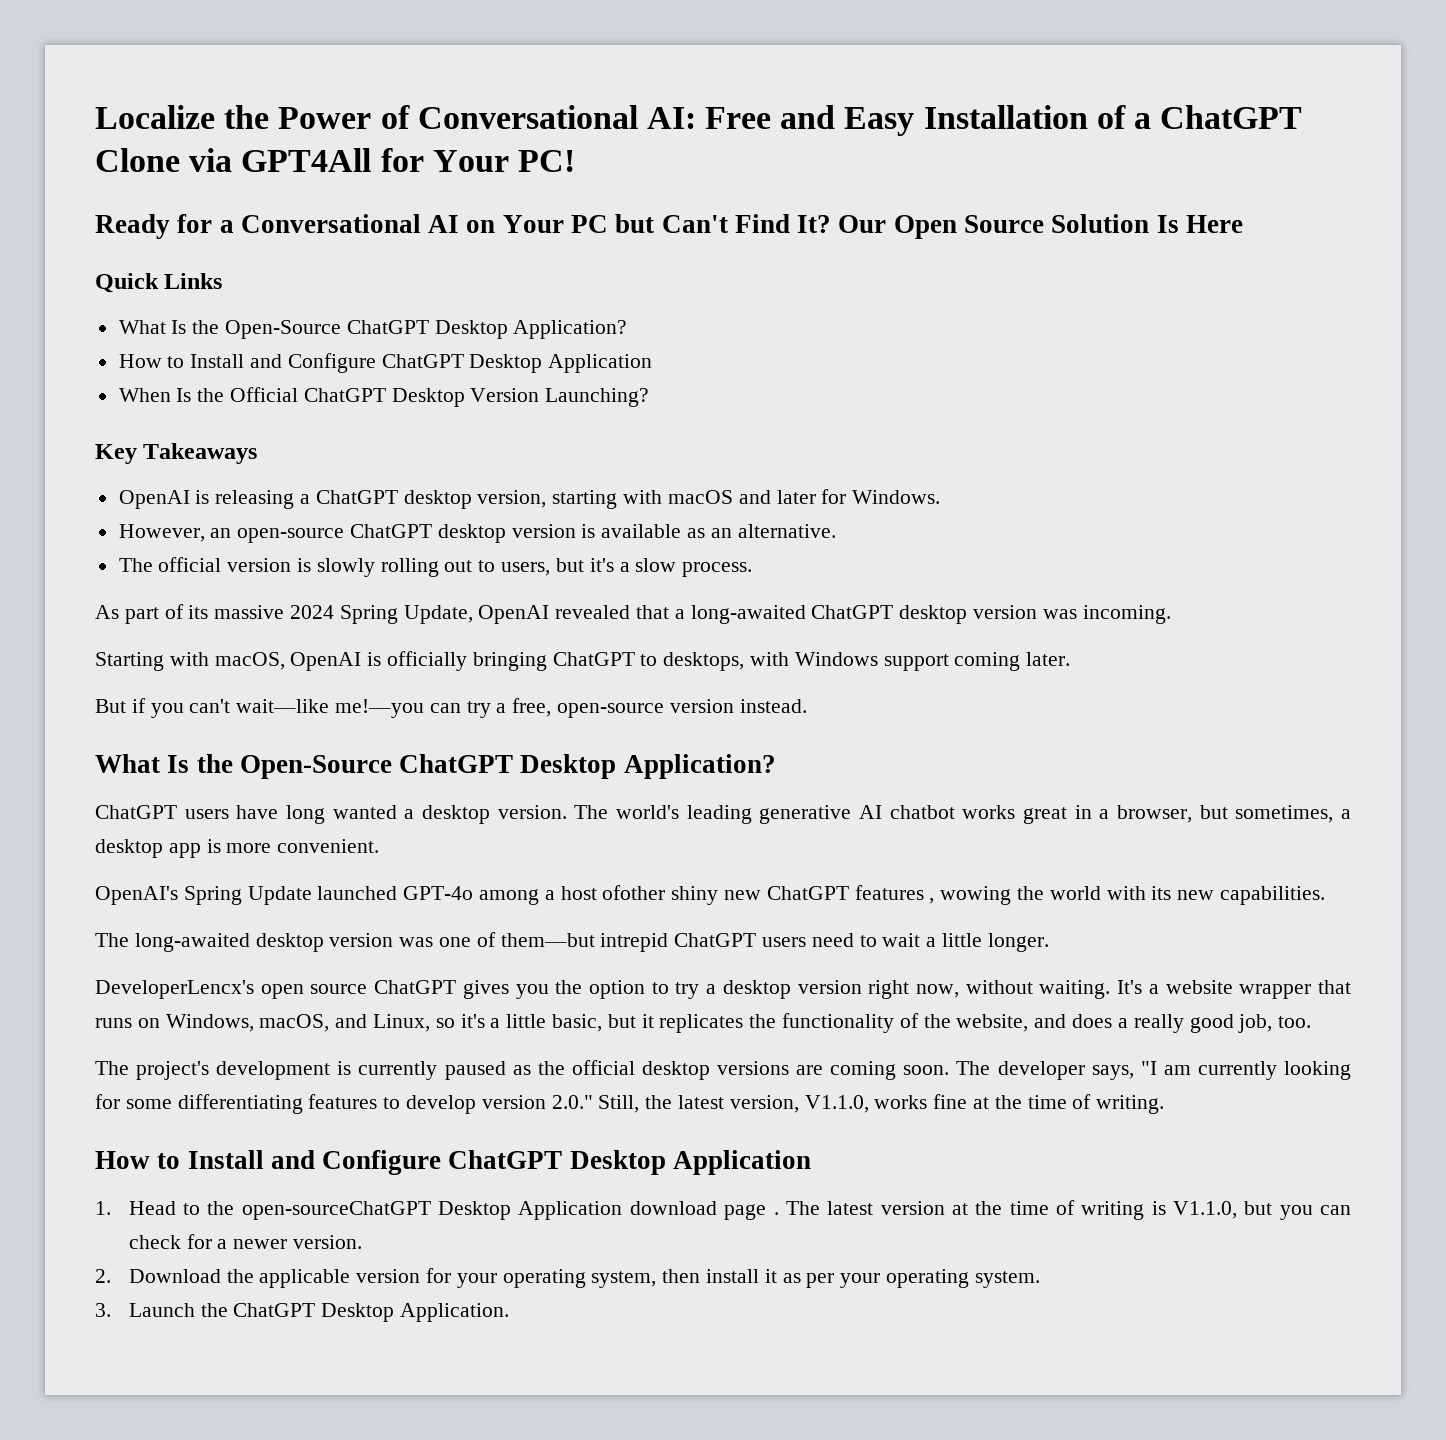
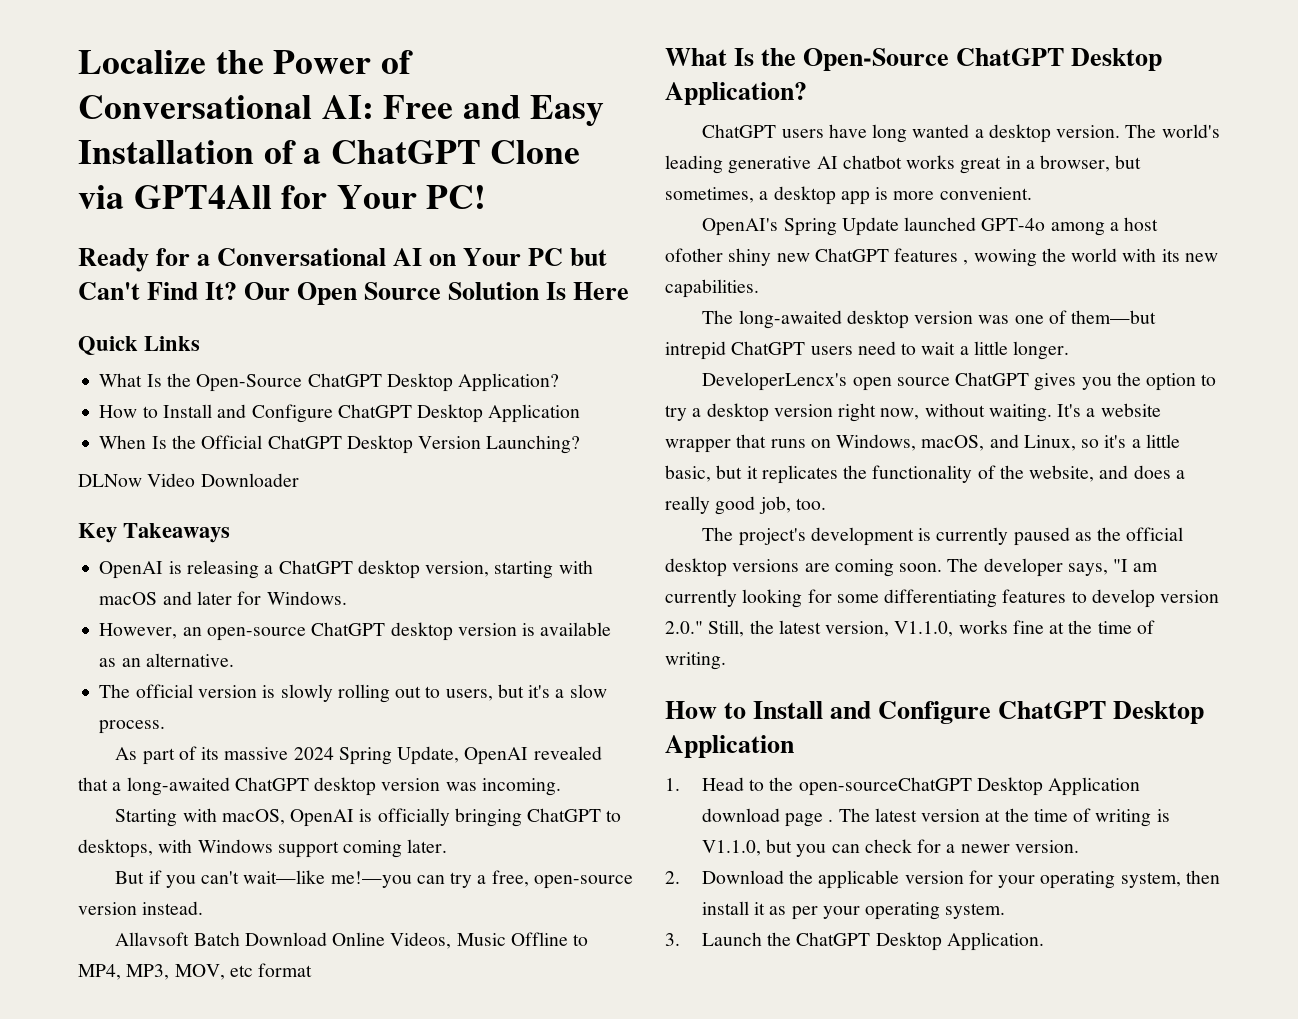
+ DLNow Video Downloader
+ Allavsoft Batch Download Online Videos, Music Offline to MP4, MP3, MOV, etc format

